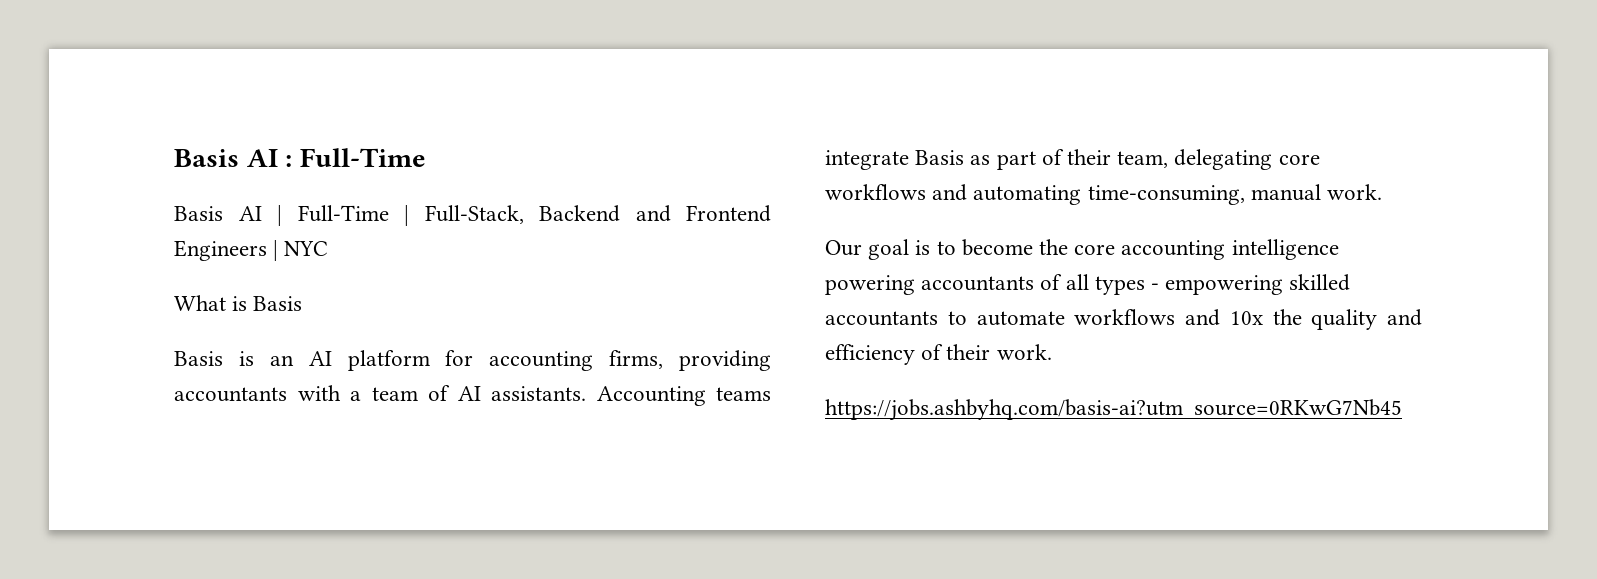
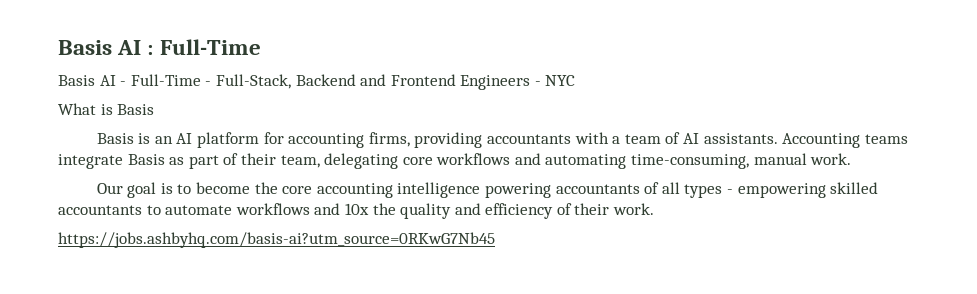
- Basis AI | Full-Time | Full-Stack, Backend and Frontend Engineers | NYC
+ Basis AI - Full-Time - Full-Stack, Backend and Frontend Engineers - NYC

